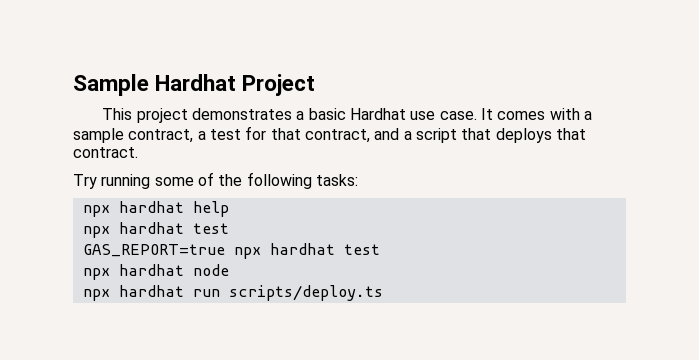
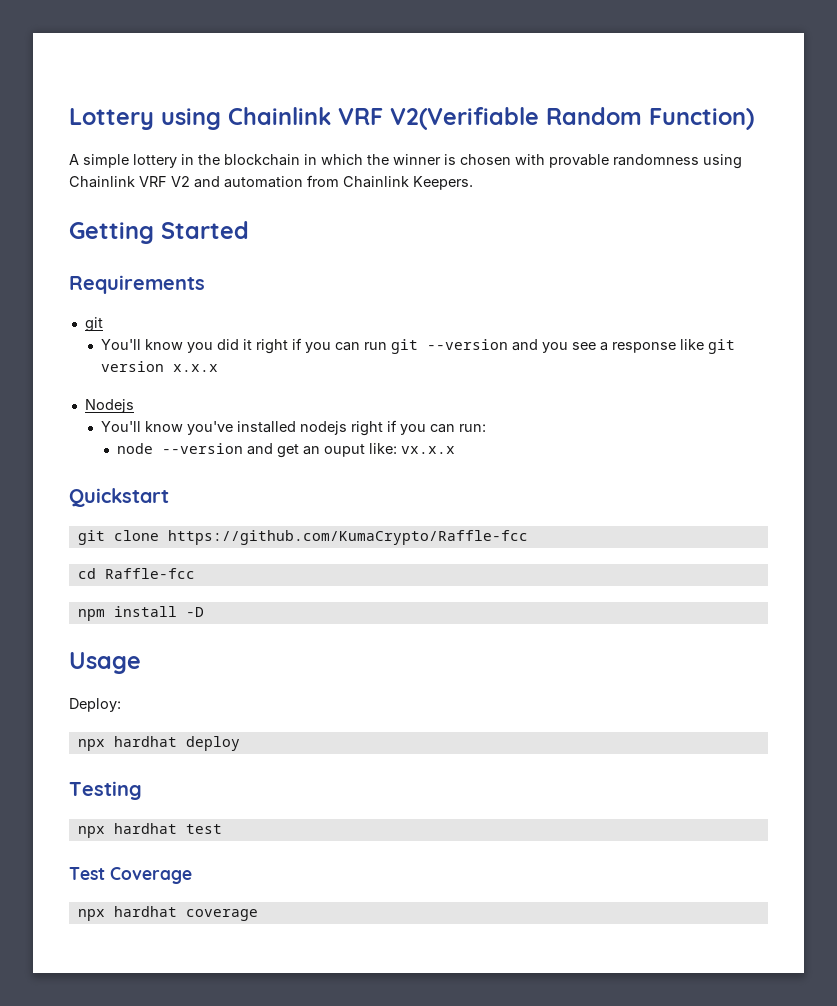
- Sample Hardhat Project
- This project demonstrates a basic Hardhat use case. It comes with a sample contract, a test for that contract, and a script that deploys that contract.
- Try running some of the following tasks:
- npx hardhat help
+ Lottery using Chainlink VRF V2(Verifiable Random Function)
+ A simple lottery in the blockchain in which the winner is chosen with provable randomness using Chainlink VRF V2 and automation from Chainlink Keepers.
+ Getting Started
+ Requirements
+ git
+ You'll know you did it right if you can run git --version and you see a response like git version x.x.x
+ Nodejs
+ You'll know you've installed nodejs right if you can run:
+ node --version and get an ouput like: vx.x.x
+ Quickstart
+ git clone https://github.com/KumaCrypto/Raffle-fcc
+ cd Raffle-fcc
+ npm install -D
+ Usage
+ Deploy:
+ npx hardhat deploy
+ Testing
  npx hardhat test
- GAS_REPORT=true npx hardhat test
- npx hardhat node
- npx hardhat run scripts/deploy.ts
+ Test Coverage
+ npx hardhat coverage

